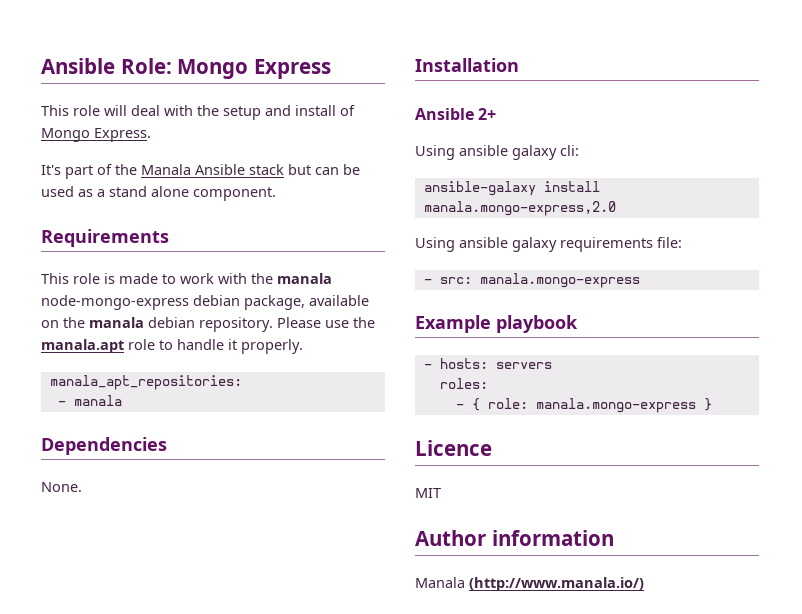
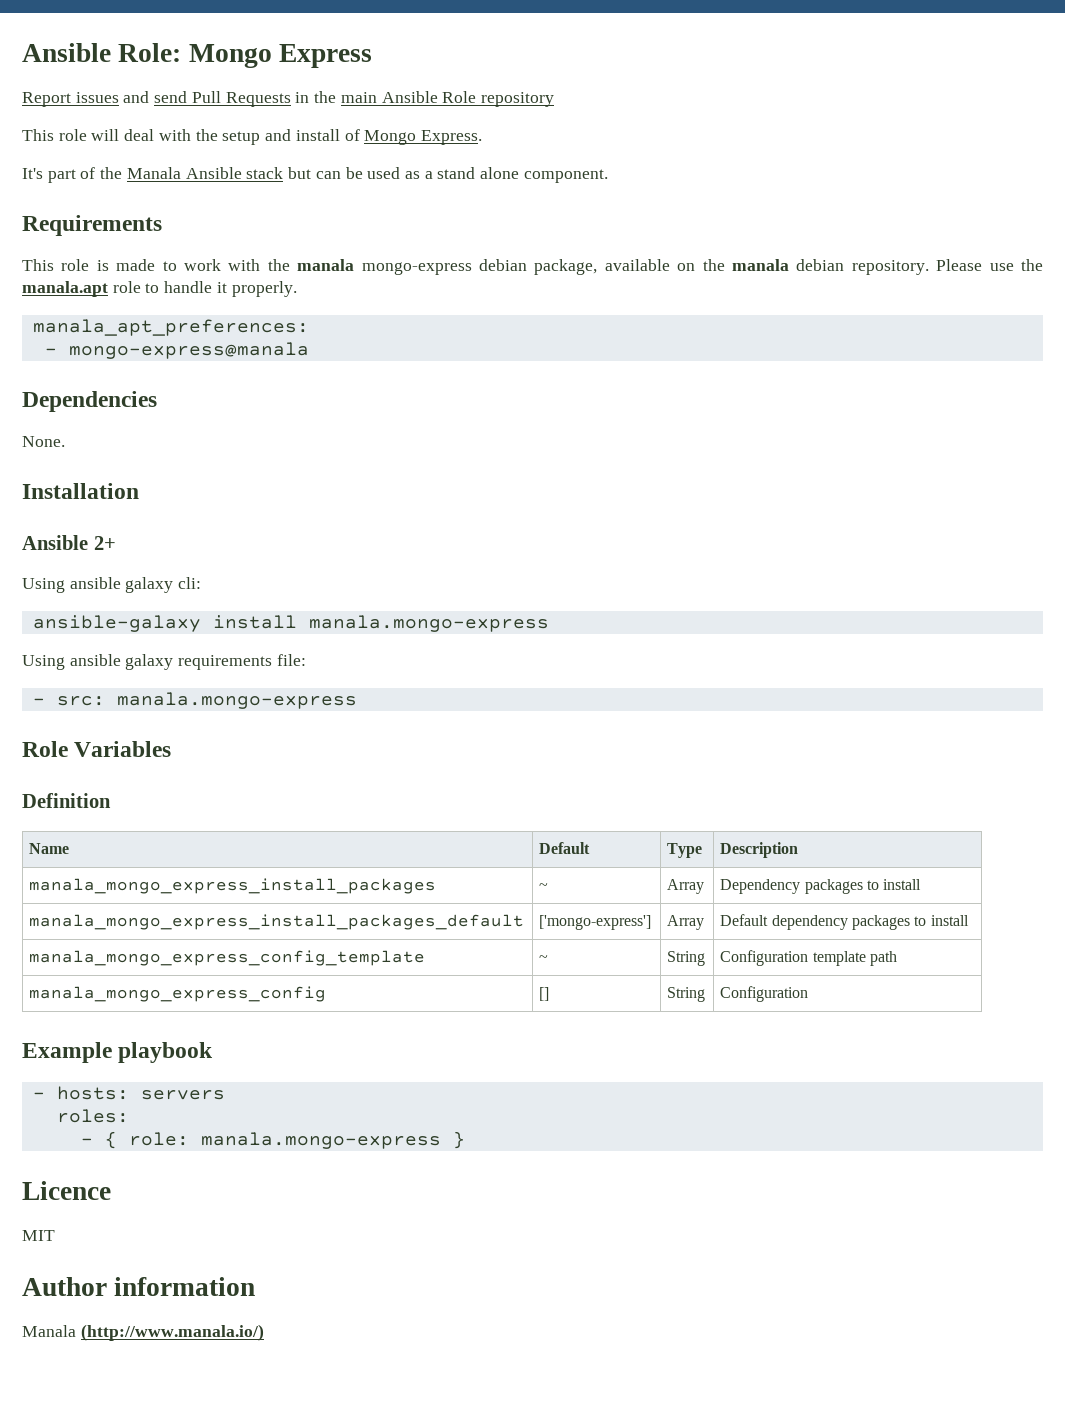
+ Report issues and send Pull Requests in the main Ansible Role repository
- This role is made to work with the manala node-mongo-express debian package, available on the manala debian repository.
+ This role is made to work with the manala mongo-express debian package, available on the manala debian repository.
- manala_apt_repositories:
- - manala
+ manala_apt_preferences:
+ - mongo-express@manala
- ansible-galaxy install manala.mongo-express,2.0
+ ansible-galaxy install manala.mongo-express
+ Role Variables
+ Definition
+ Name | Default | Type | Description
+ manala_mongo_express_install_packages | ~ | Array | Dependency packages to install
+ manala_mongo_express_install_packages_default | ['mongo-express'] | Array | Default dependency packages to install
+ manala_mongo_express_config_template | ~ | String | Configuration template path
+ manala_mongo_express_config | [] | String | Configuration

